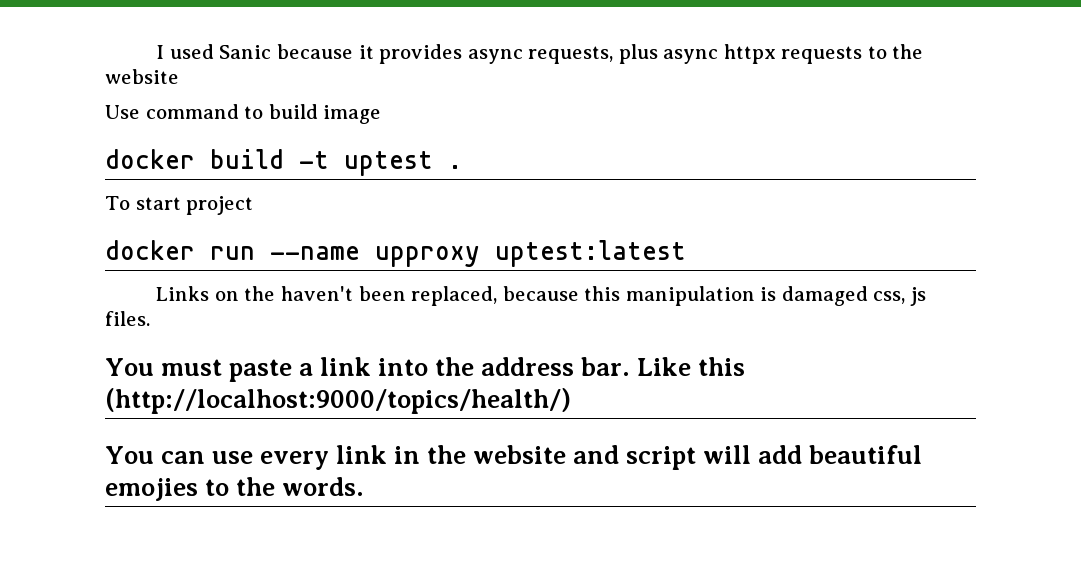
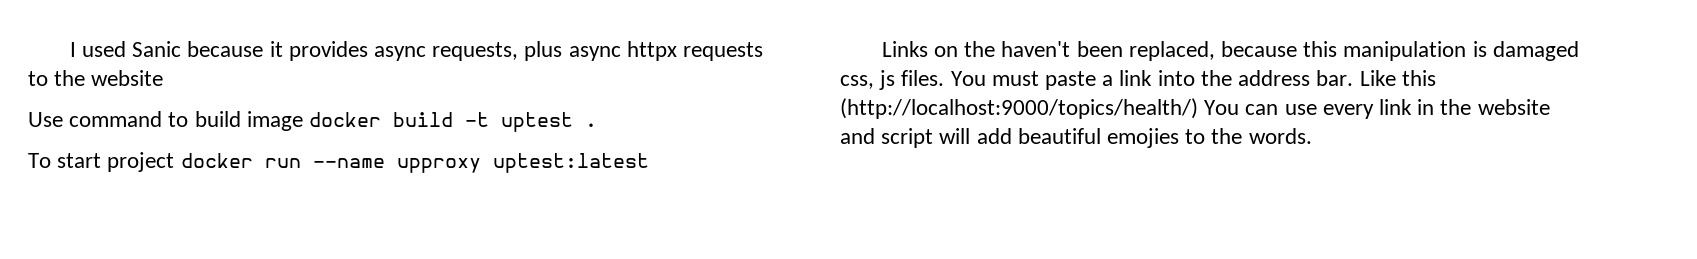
- Use command to build image
- docker build -t uptest .
+ Use command to build image docker build -t uptest .
- To start project
- docker run --name upproxy uptest:latest
+ To start project docker run --name upproxy uptest:latest
- Links on the haven't been replaced, because this manipulation is damaged css, js files.
- You must paste a link into the address bar.
+ Links on the haven't been replaced, because this manipulation is damaged css, js files. You must paste a link into the address bar.
- Like this (http://localhost:9000/topics/health/)
- You can use every link in the website and script will add beautiful emojies to the words.
+ Like this (http://localhost:9000/topics/health/) You can use every link in the website and script will add beautiful emojies to the words.

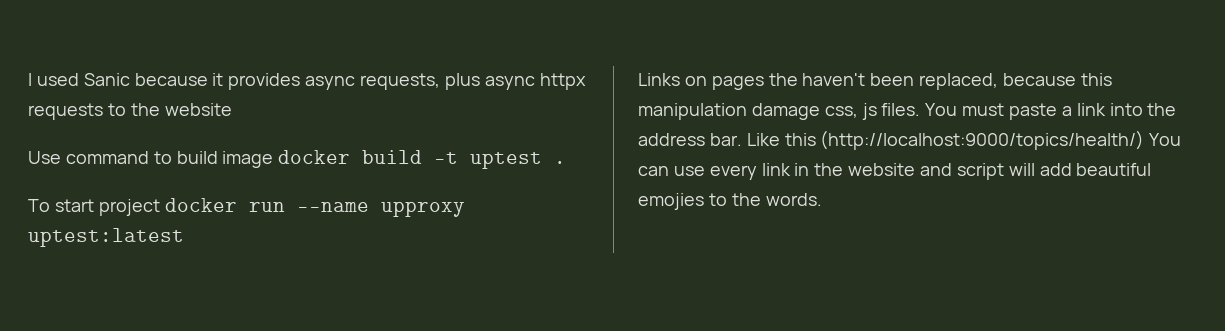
- Links on the haven't been replaced, because this manipulation is damaged css, js files.
+ Links on pages the haven't been replaced, because this manipulation damage css, js files.

